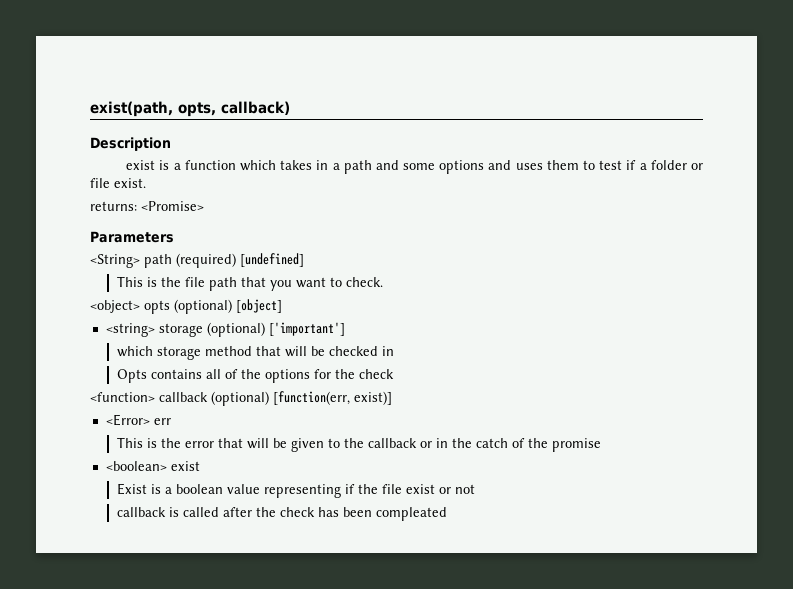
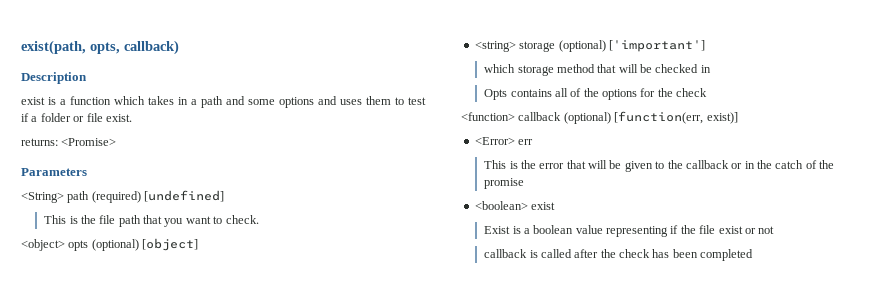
- callback is called after the check has been compleated
+ callback is called after the check has been completed

